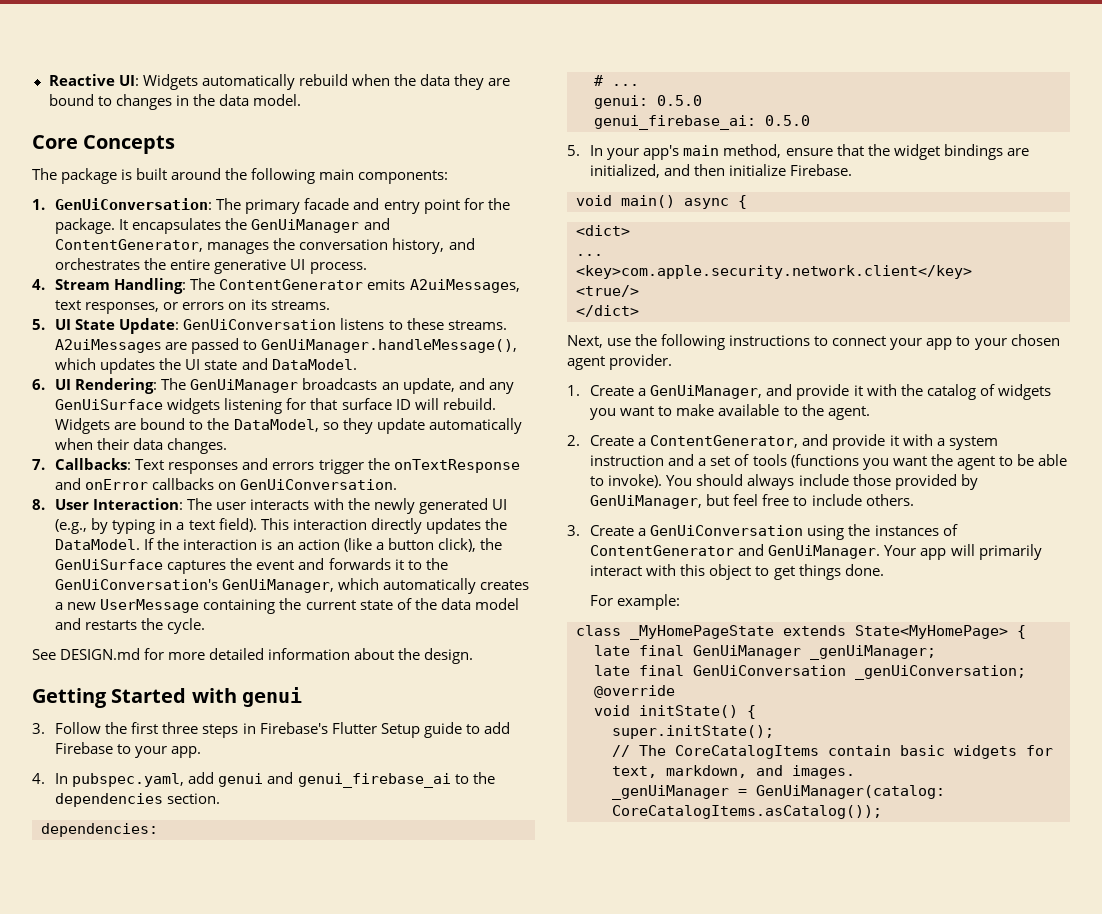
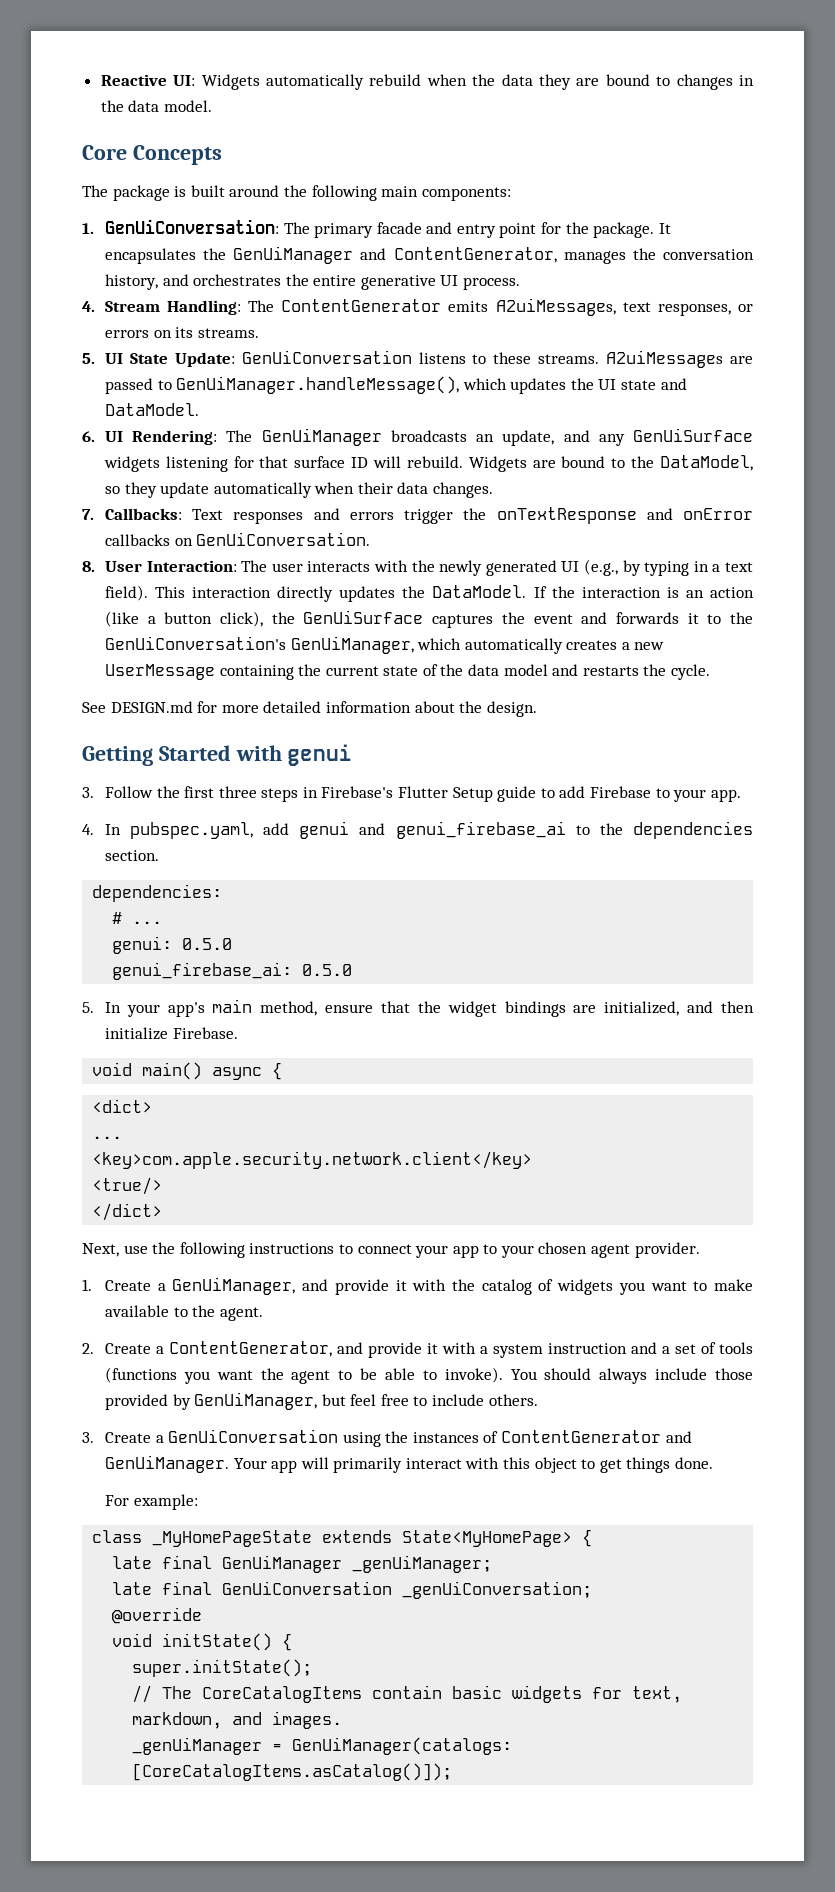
- _genUiManager = GenUiManager(catalog: CoreCatalogItems.asCatalog());
+ _genUiManager = GenUiManager(catalogs: [CoreCatalogItems.asCatalog()]);

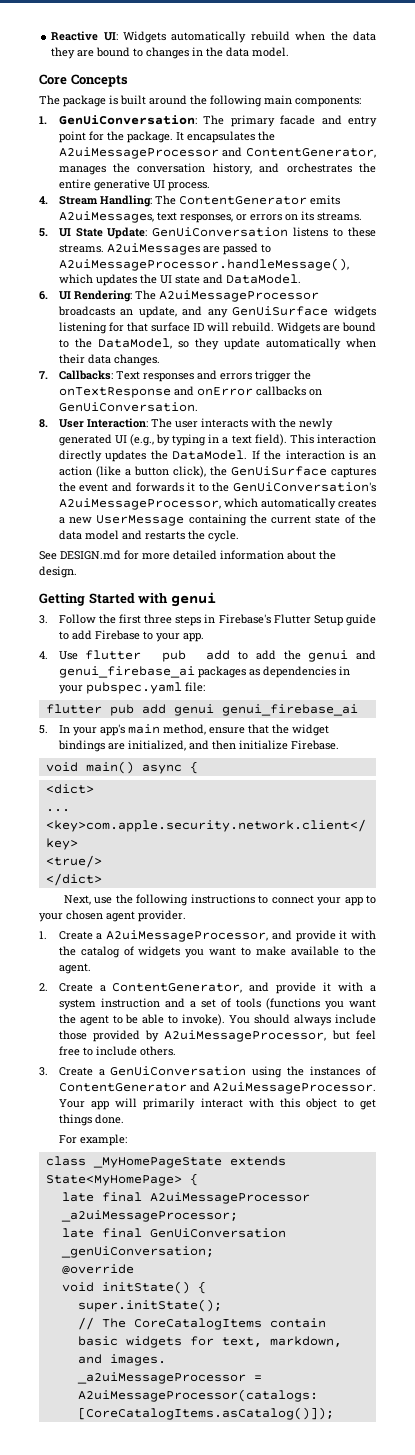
- It encapsulates the GenUiManager and ContentGenerator, manages the conversation history, and orchestrates the entire generative UI process.
+ It encapsulates the A2uiMessageProcessor and ContentGenerator, manages the conversation history, and orchestrates the entire generative UI process.
- A2uiMessages are passed to GenUiManager.handleMessage(), which updates the UI state and DataModel.
+ A2uiMessages are passed to A2uiMessageProcessor.handleMessage(), which updates the UI state and DataModel.
- 6. UI Rendering: The GenUiManager broadcasts an update, and any GenUiSurface widgets listening for that surface ID will rebuild.
+ 6. UI Rendering: The A2uiMessageProcessor broadcasts an update, and any GenUiSurface widgets listening for that surface ID will rebuild.
- If the interaction is an action (like a button click), the GenUiSurface captures the event and forwards it to the GenUiConversation's GenUiManager, which automatically creates a new UserMessage containing the current state of the data model and restarts the cycle.
+ If the interaction is an action (like a button click), the GenUiSurface captures the event and forwards it to the GenUiConversation's A2uiMessageProcessor, which automatically creates a new UserMessage containing the current state of the data model and restarts the cycle.
- 4. In pubspec.yaml, add genui and genui_firebase_ai to the dependencies section.
- dependencies:
- # ...
- genui: 0.5.0
- genui_firebase_ai: 0.5.0
+ 4. Use flutter pub add to add the genui and genui_firebase_ai packages as dependencies in your pubspec.yaml file:
+ flutter pub add genui genui_firebase_ai
- 1. Create a GenUiManager, and provide it with the catalog of widgets you want to make available to the agent.
+ 1. Create a A2uiMessageProcessor, and provide it with the catalog of widgets you want to make available to the agent.
- You should always include those provided by GenUiManager, but feel free to include others.
+ You should always include those provided by A2uiMessageProcessor, but feel free to include others.
- 3. Create a GenUiConversation using the instances of ContentGenerator and GenUiManager.
+ 3. Create a GenUiConversation using the instances of ContentGenerator and A2uiMessageProcessor.
- late final GenUiManager _genUiManager;
+ late final A2uiMessageProcessor _a2uiMessageProcessor;
- _genUiManager = GenUiManager(catalogs: [CoreCatalogItems.asCatalog()]);
+ _a2uiMessageProcessor = A2uiMessageProcessor(catalogs: [CoreCatalogItems.asCatalog()]);

